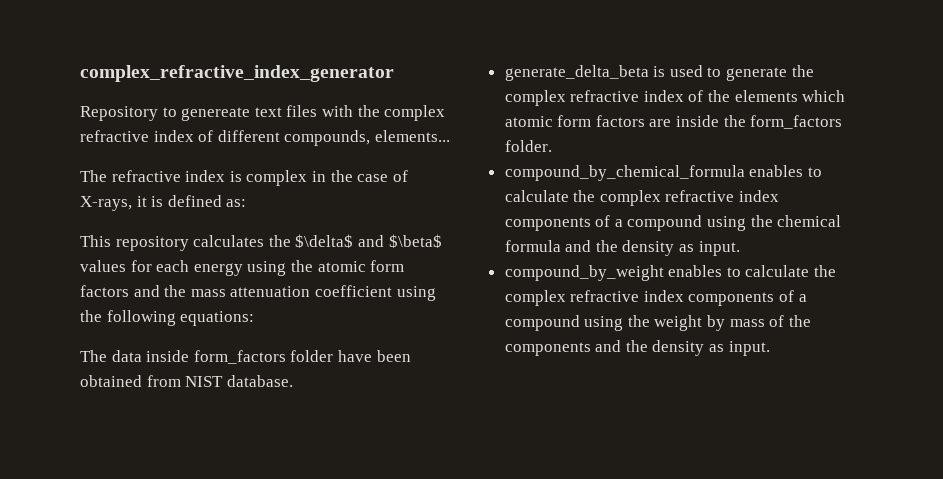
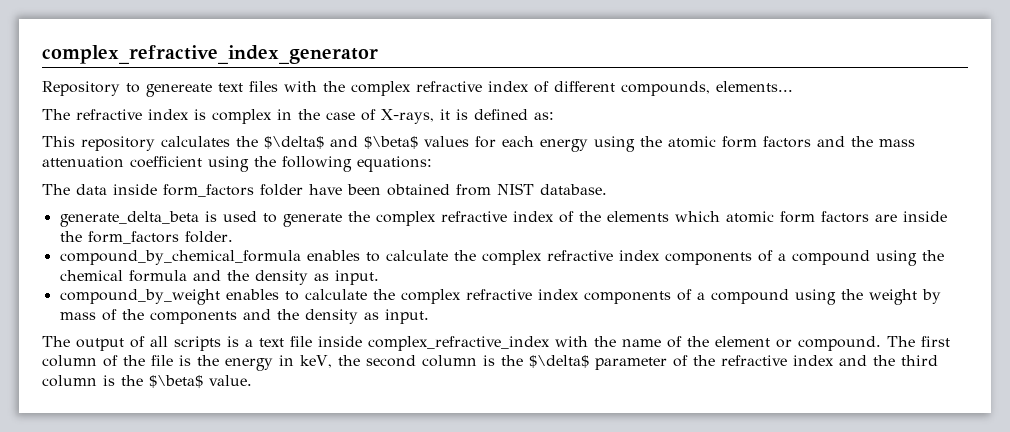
+ The output of all scripts is a text file inside complex_refractive_index with the name of the element or compound. The first column of the file is the energy in keV, the second column is the $\delta$ parameter of the refractive index and the third column is the $\beta$ value.

